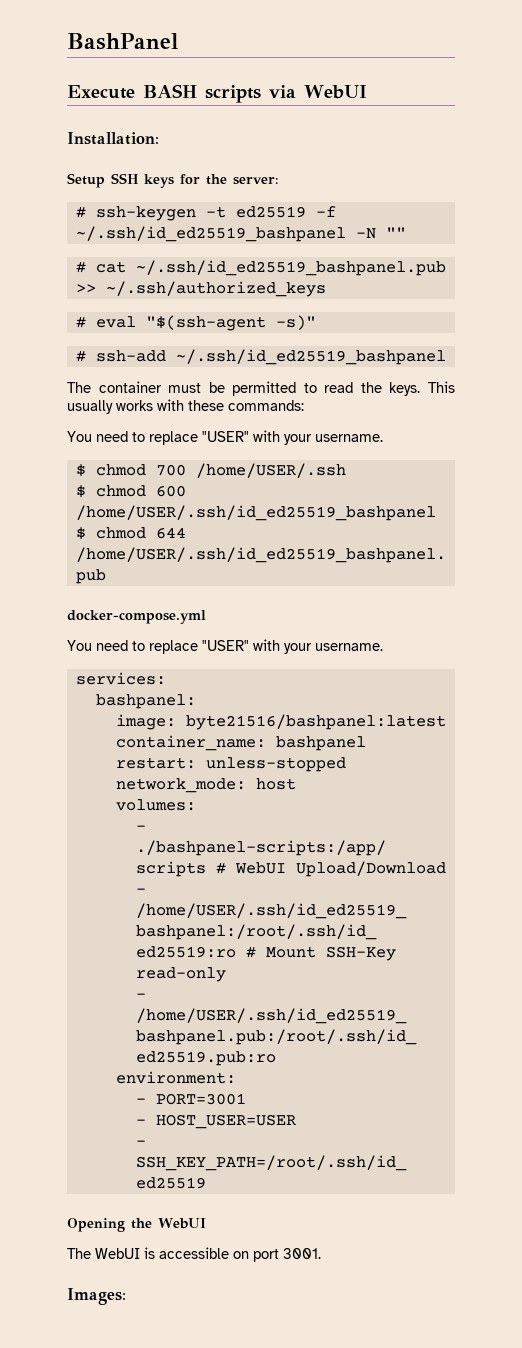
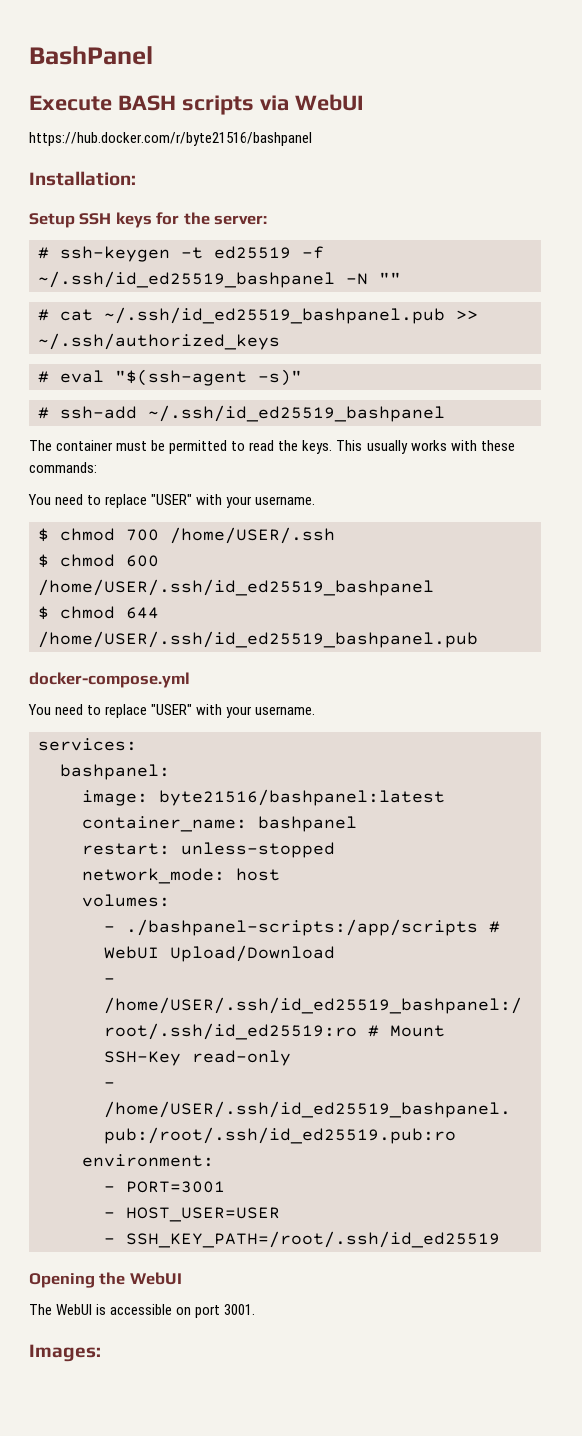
+ https://hub.docker.com/r/byte21516/bashpanel

